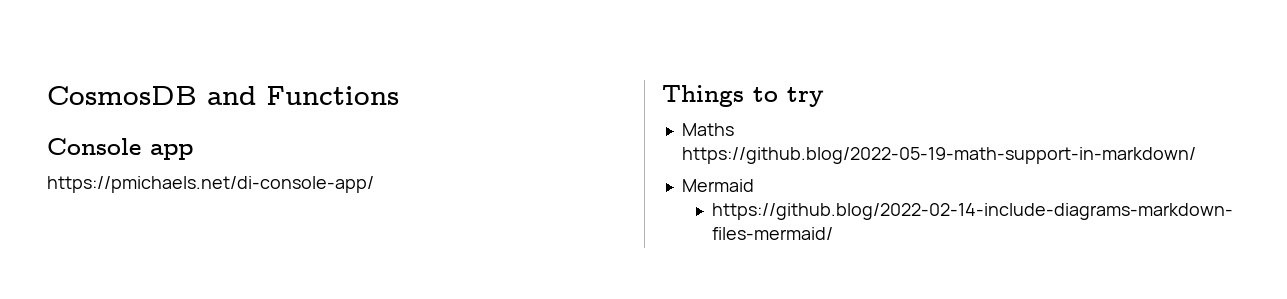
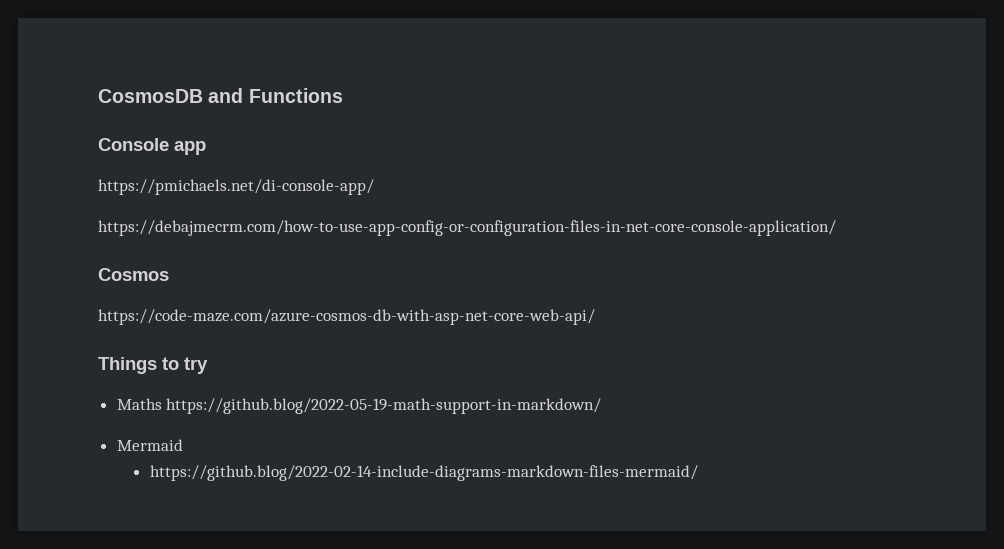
+ https://debajmecrm.com/how-to-use-app-config-or-configuration-files-in-net-core-console-application/
+ Cosmos
+ https://code-maze.com/azure-cosmos-db-with-asp-net-core-web-api/

